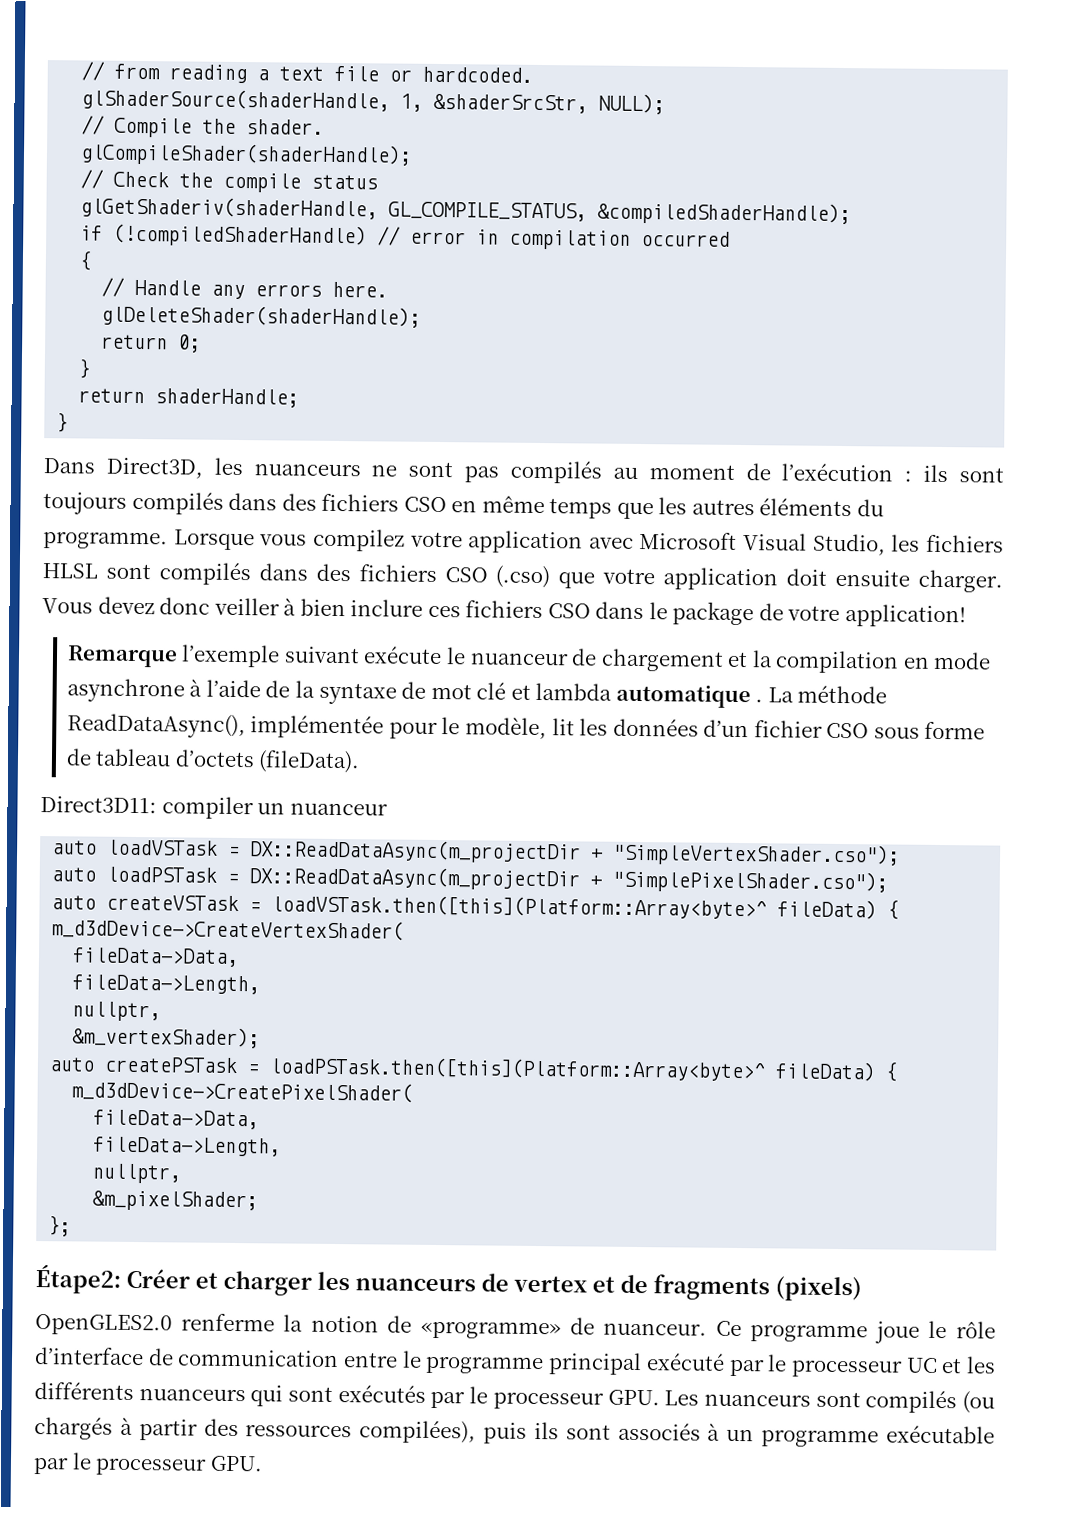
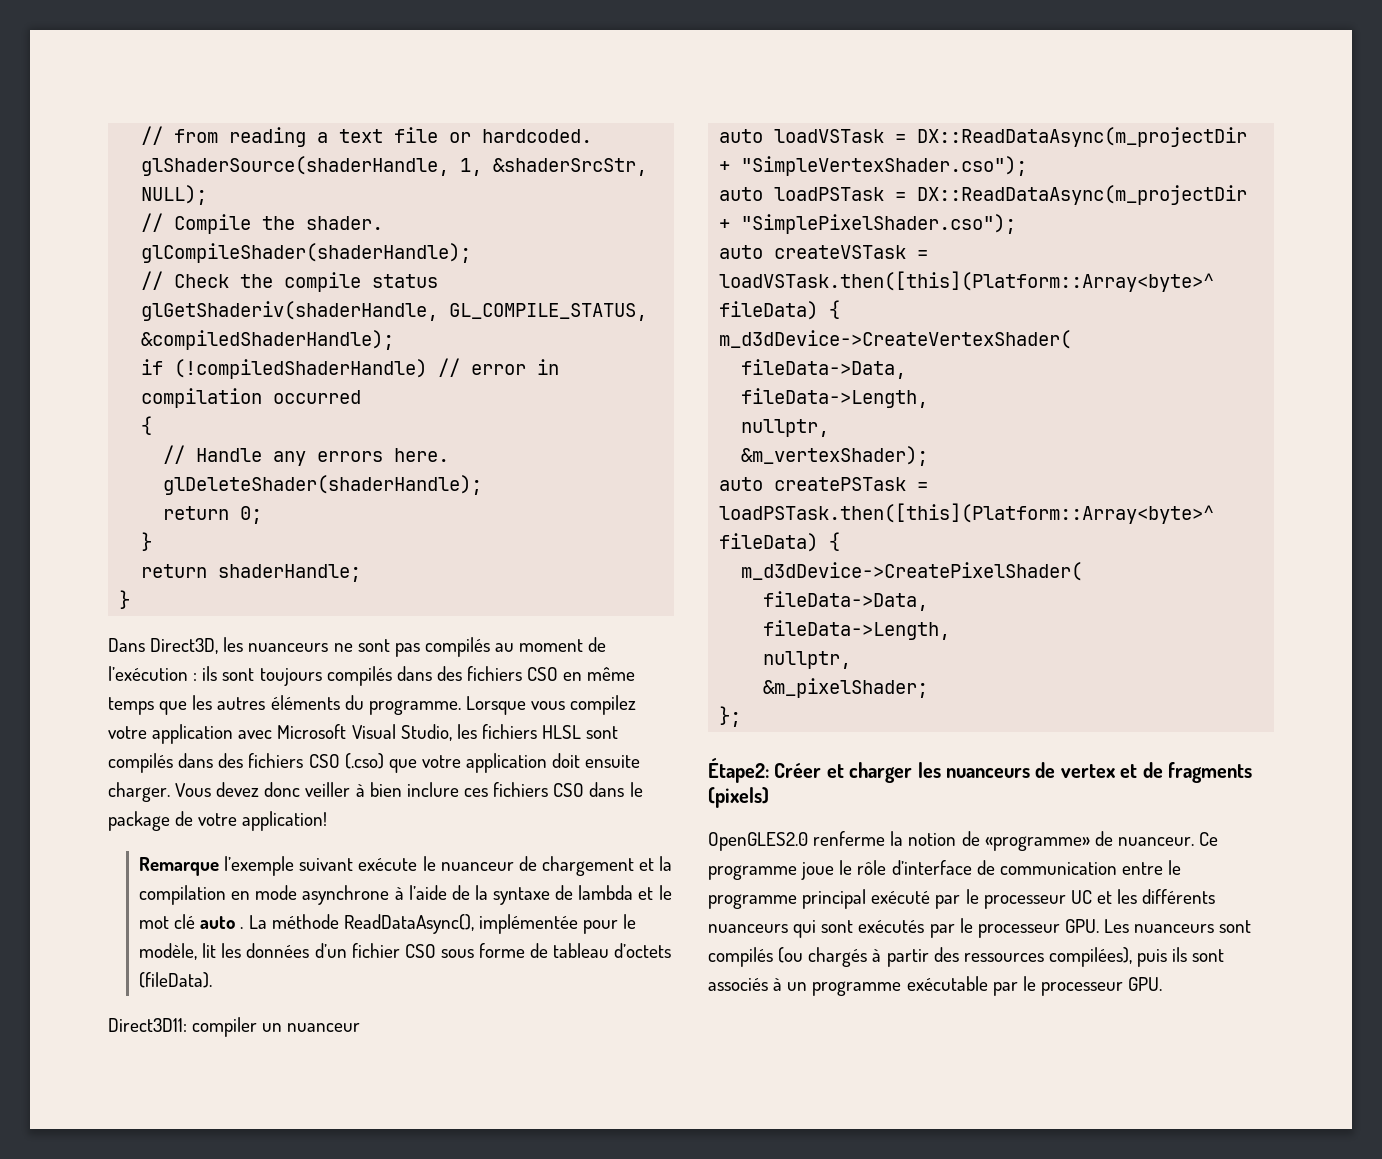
- Remarque l’exemple suivant exécute le nuanceur de chargement et la compilation en mode asynchrone à l’aide de la syntaxe de mot clé et lambda automatique .
+ Remarque l’exemple suivant exécute le nuanceur de chargement et la compilation en mode asynchrone à l’aide de la syntaxe de lambda et le mot clé auto .

